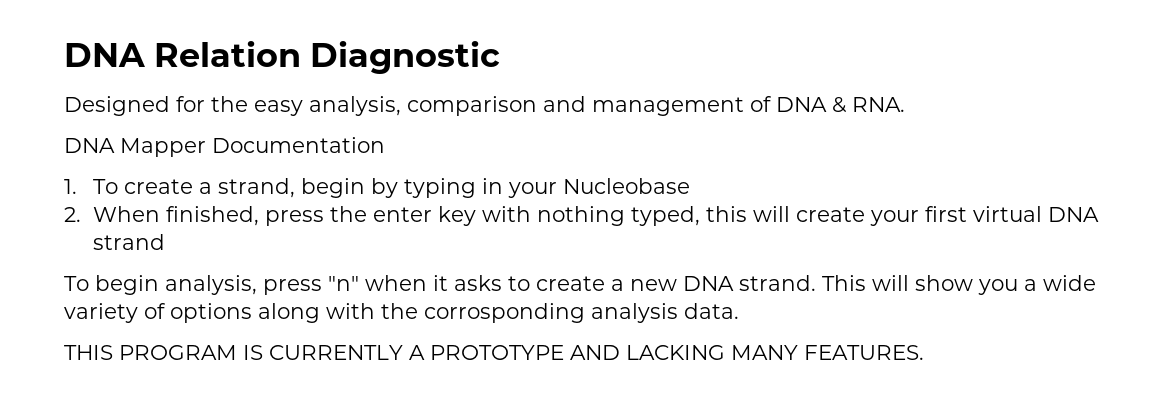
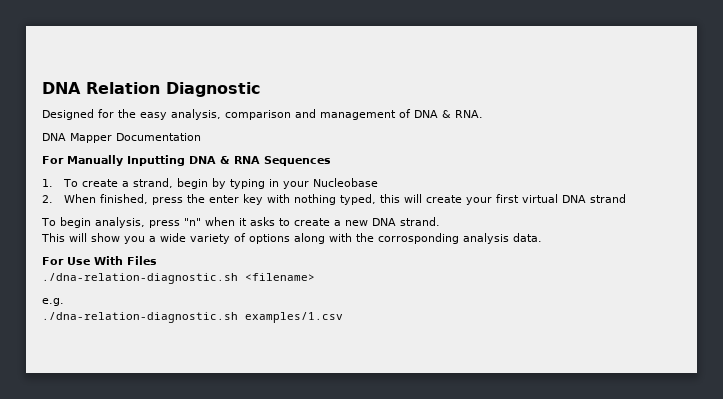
+ For Manually Inputting DNA & RNA Sequences
- To begin analysis, press "n" when it asks to create a new DNA strand. This will show you a wide variety of options along with the corrosponding analysis data.
+ To begin analysis, press "n" when it asks to create a new DNA strand.
+ This will show you a wide variety of options along with the corrosponding analysis data.
- THIS PROGRAM IS CURRENTLY A PROTOTYPE AND LACKING MANY FEATURES.
+ For Use With Files
+ ./dna-relation-diagnostic.sh <filename>
+ e.g.
+ ./dna-relation-diagnostic.sh examples/1.csv

